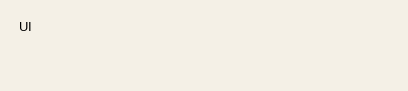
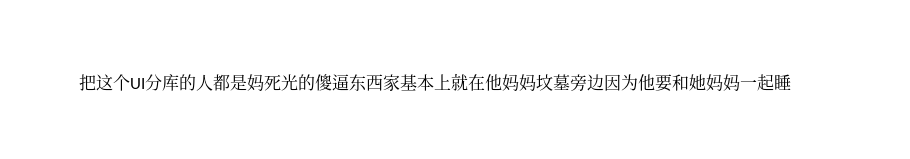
- UI
+ 把这个UI分库的人都是妈死光的傻逼东西家基本上就在他妈妈坟墓旁边因为他要和她妈妈一起睡

